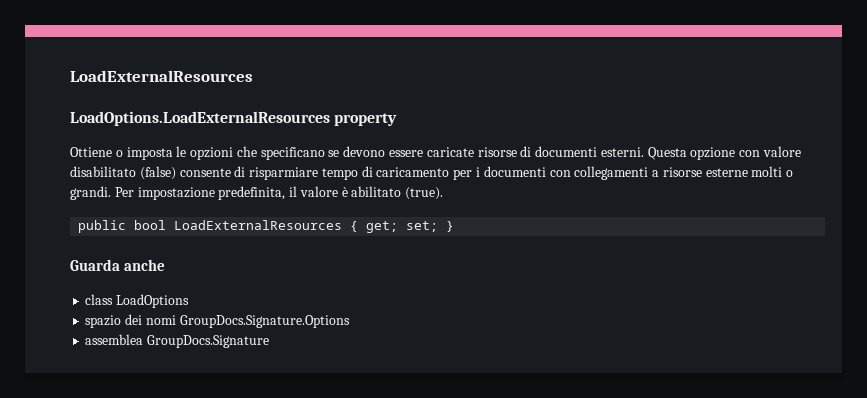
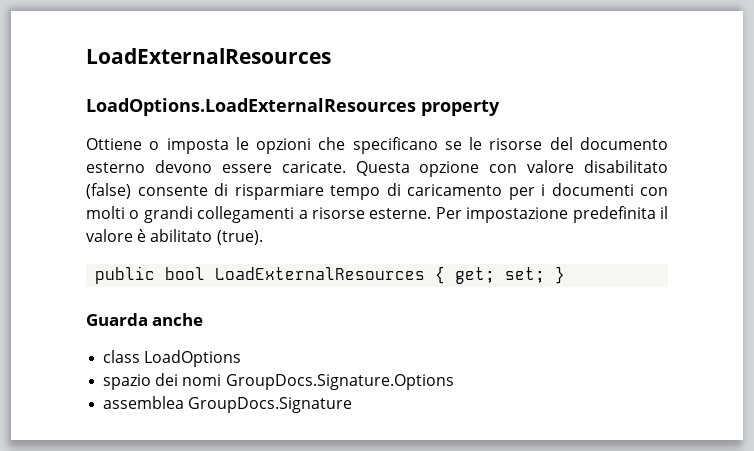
- Ottiene o imposta le opzioni che specificano se devono essere caricate risorse di documenti esterni.
+ Ottiene o imposta le opzioni che specificano se le risorse del documento esterno devono essere caricate.
- Questa opzione con valore disabilitato (false) consente di risparmiare tempo di caricamento per i documenti con collegamenti a risorse esterne molti o grandi.
+ Questa opzione con valore disabilitato (false) consente di risparmiare tempo di caricamento per i documenti con molti o grandi collegamenti a risorse esterne.
- Per impostazione predefinita, il valore è abilitato (true).
+ Per impostazione predefinita il valore è abilitato (true).

